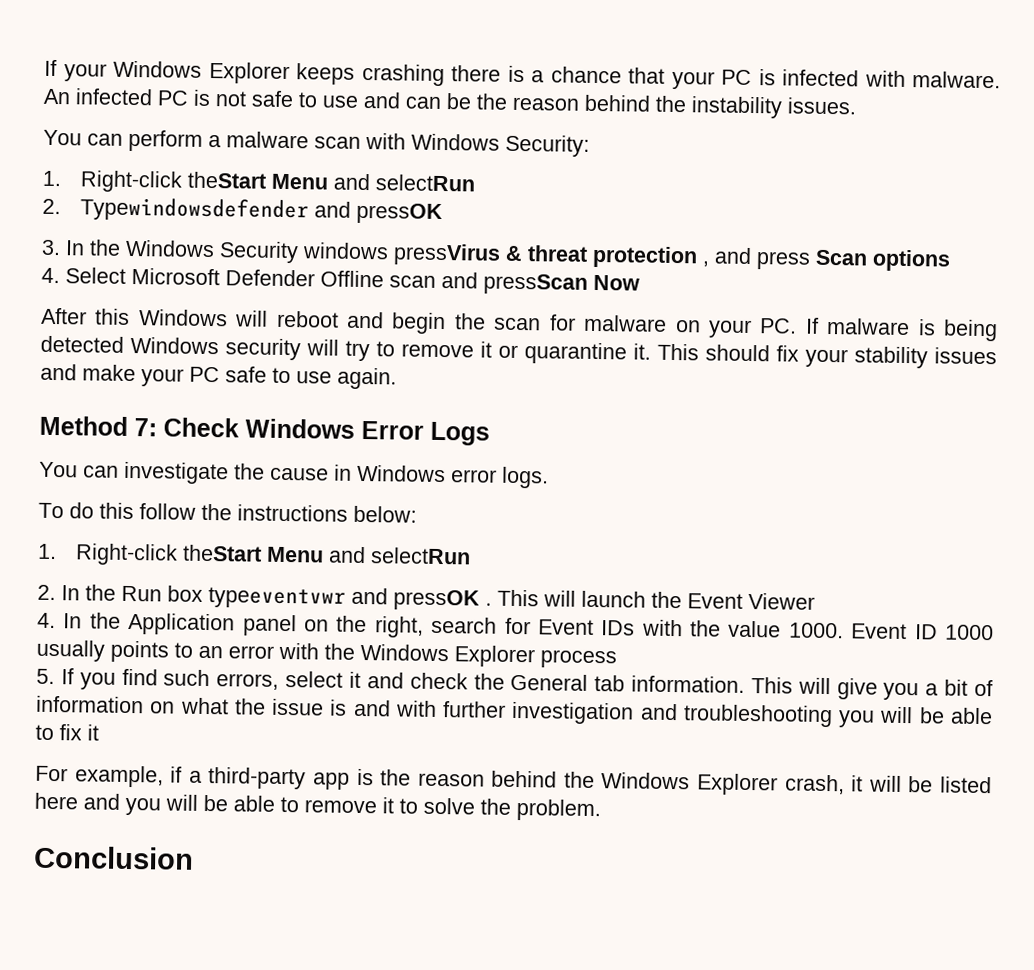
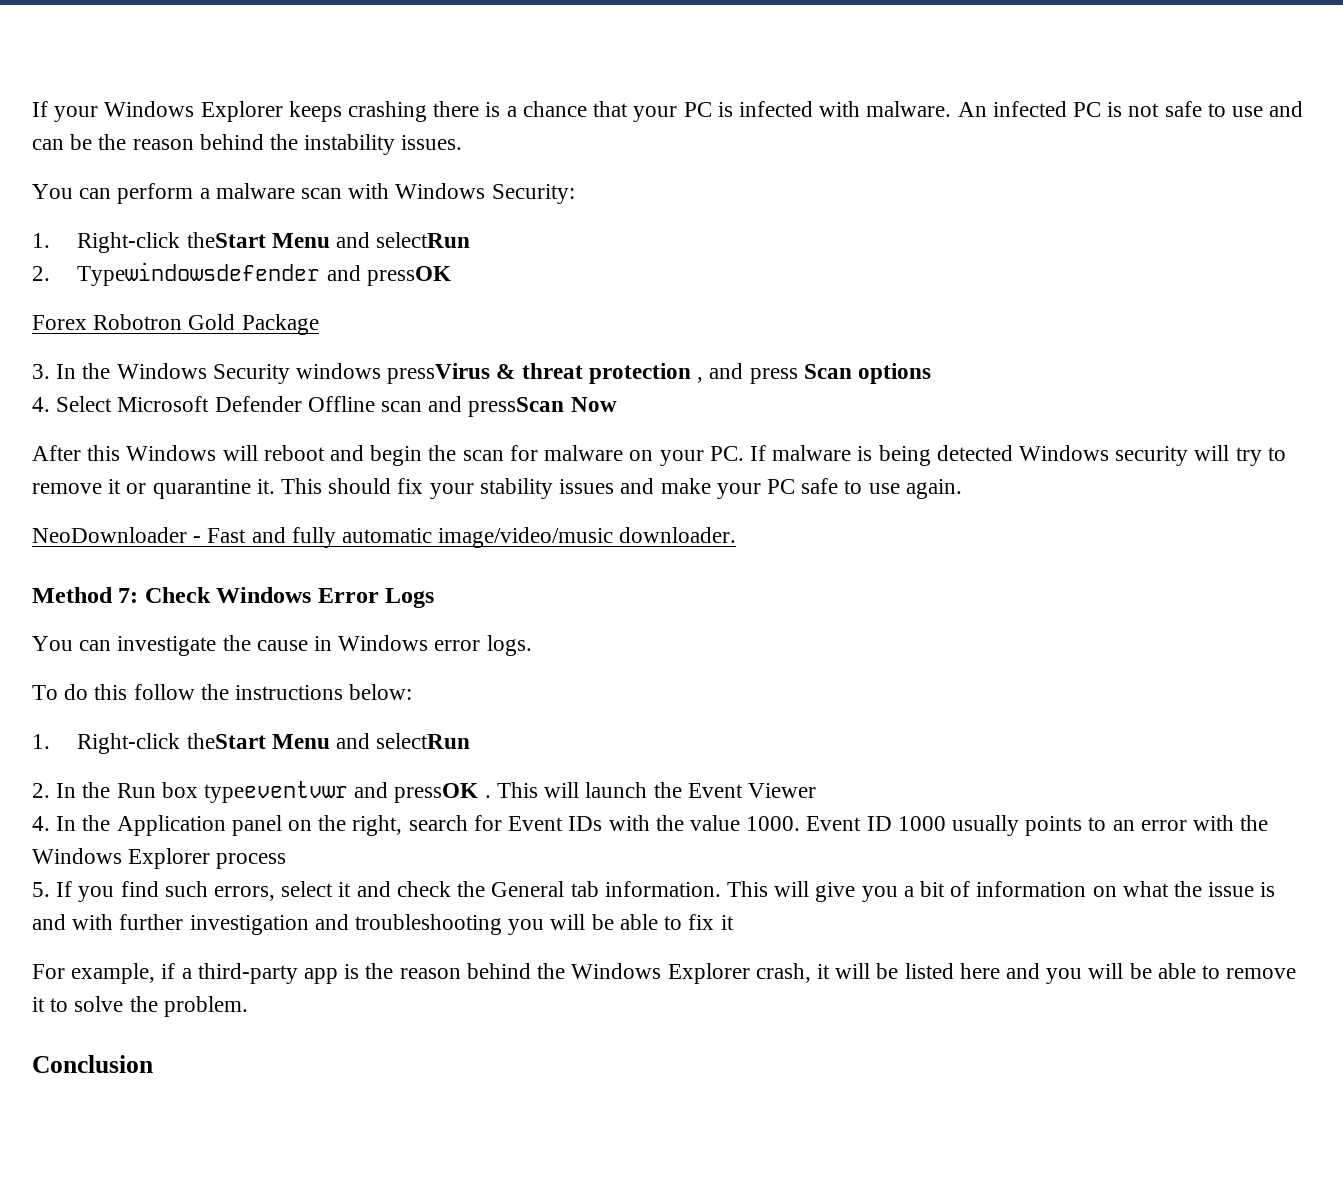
+ Forex Robotron Gold Package
+ NeoDownloader - Fast and fully automatic image/video/music downloader.

